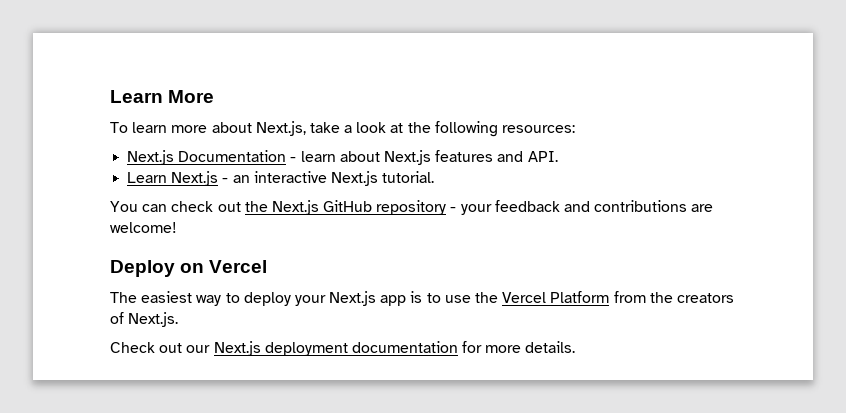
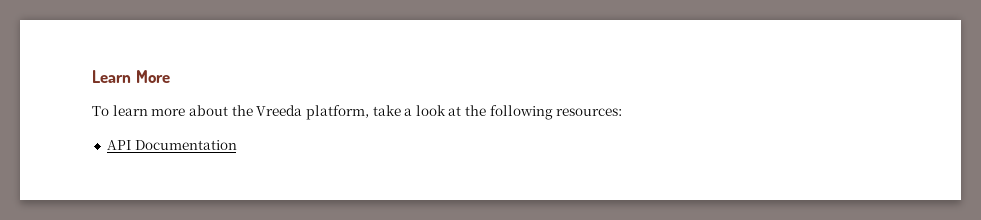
- To learn more about Next.js, take a look at the following resources:
+ To learn more about the Vreeda platform, take a look at the following resources:
- Next.js Documentation - learn about Next.js features and API.
- Learn Next.js - an interactive Next.js tutorial.
- You can check out the Next.js GitHub repository - your feedback and contributions are welcome!
- Deploy on Vercel
- The easiest way to deploy your Next.js app is to use the Vercel Platform from the creators of Next.js.
- Check out our Next.js deployment documentation for more details.
+ API Documentation

